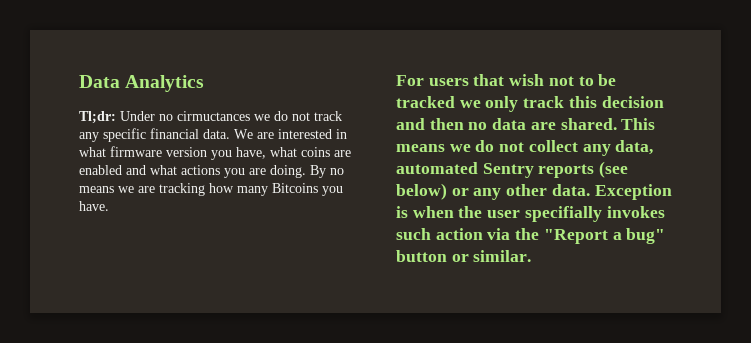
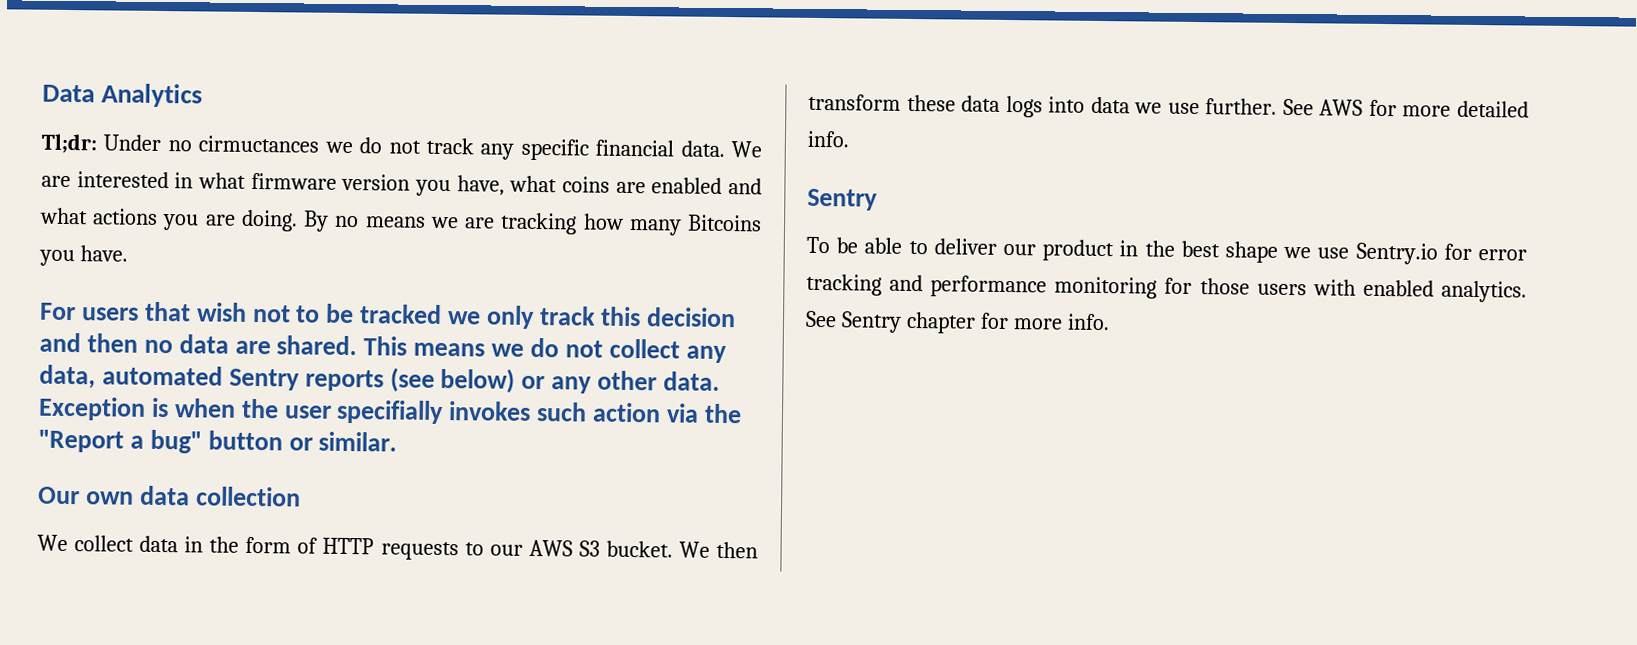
+ Our own data collection
+ We collect data in the form of HTTP requests to our AWS S3 bucket. We then transform these data logs into data we use further. See AWS for more detailed info.
+ Sentry
+ To be able to deliver our product in the best shape we use Sentry.io for error tracking and performance monitoring for those users with enabled analytics. See Sentry chapter for more info.

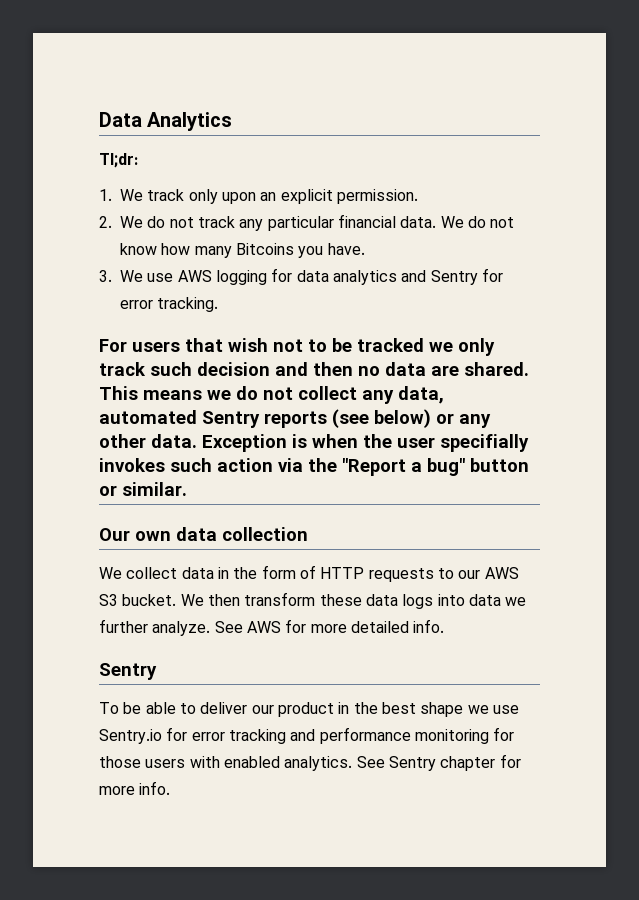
- Tl;dr: Under no cirmuctances we do not track any specific financial data.
+ Tl;dr:
+ 1. We track only upon an explicit permission.
+ 2. We do not track any particular financial data.
- We are interested in what firmware version you have, what coins are enabled and what actions you are doing. By no means we are tracking how many Bitcoins you have.
+ We do not know how many Bitcoins you have.
+ 3. We use AWS logging for data analytics and Sentry for error tracking.
- For users that wish not to be tracked we only track this decision and then no data are shared.
+ For users that wish not to be tracked we only track such decision and then no data are shared.
- We then transform these data logs into data we use further.
+ We then transform these data logs into data we further analyze.

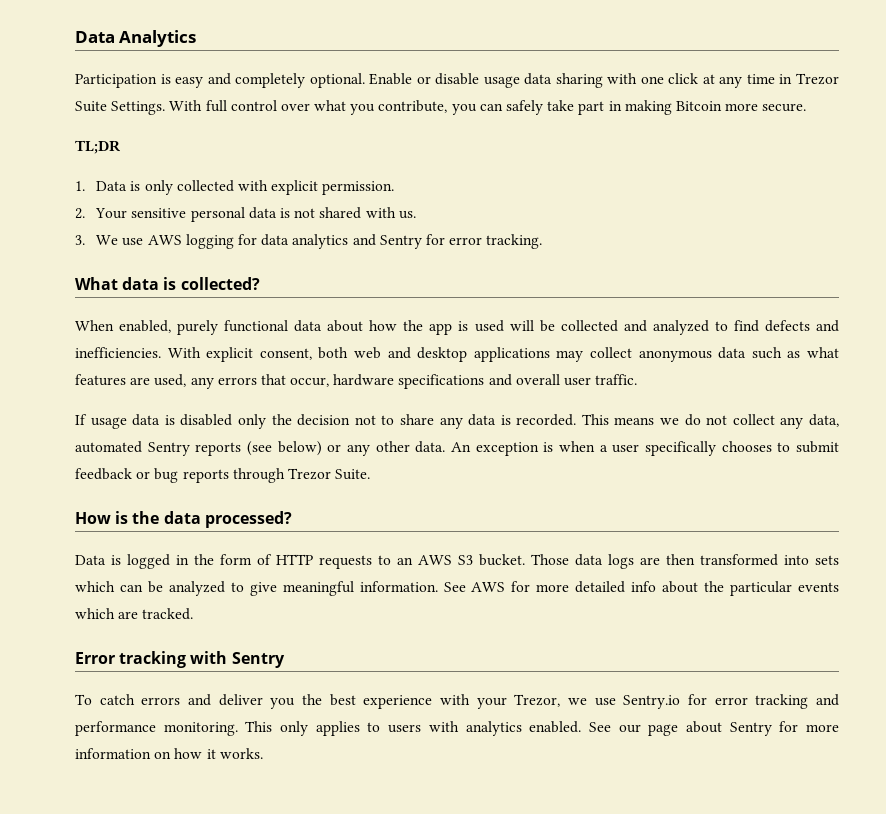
- Tl;dr:
- 1. We track only upon an explicit permission.
- 2. We do not track any particular financial data. We do not know how many Bitcoins you have.
+ Participation is easy and completely optional. Enable or disable usage data sharing with one click at any time in Trezor Suite Settings. With full control over what you contribute, you can safely take part in making Bitcoin more secure.
+ TL;DR
+ 1. Data is only collected with explicit permission.
+ 2. Your sensitive personal data is not shared with us.
- For users that wish not to be tracked we only track such decision and then no data are shared.
+ What data is collected?
+ When enabled, purely functional data about how the app is used will be collected and analyzed to find defects and inefficiencies. With explicit consent, both web and desktop applications may collect anonymous data such as what features are used, any errors that occur, hardware specifications and overall user traffic.
+ If usage data is disabled only the decision not to share any data is recorded.
- Exception is when the user specifially invokes such action via the "Report a bug" button or similar.
- Our own data collection
- We collect data in the form of HTTP requests to our AWS S3 bucket.
+ An exception is when a user specifically chooses to submit feedback or bug reports through Trezor Suite.
+ How is the data processed?
+ Data is logged in the form of HTTP requests to an AWS S3 bucket.
- We then transform these data logs into data we further analyze.
+ Those data logs are then transformed into sets which can be analyzed to give meaningful information.
- See AWS for more detailed info.
- Sentry
- To be able to deliver our product in the best shape we use Sentry.io for error tracking and performance monitoring for those users with enabled analytics. See Sentry chapter for more info.
+ See AWS for more detailed info about the particular events which are tracked.
+ Error tracking with Sentry
+ To catch errors and deliver you the best experience with your Trezor, we use Sentry.io for error tracking and performance monitoring. This only applies to users with analytics enabled. See our page about Sentry for more information on how it works.

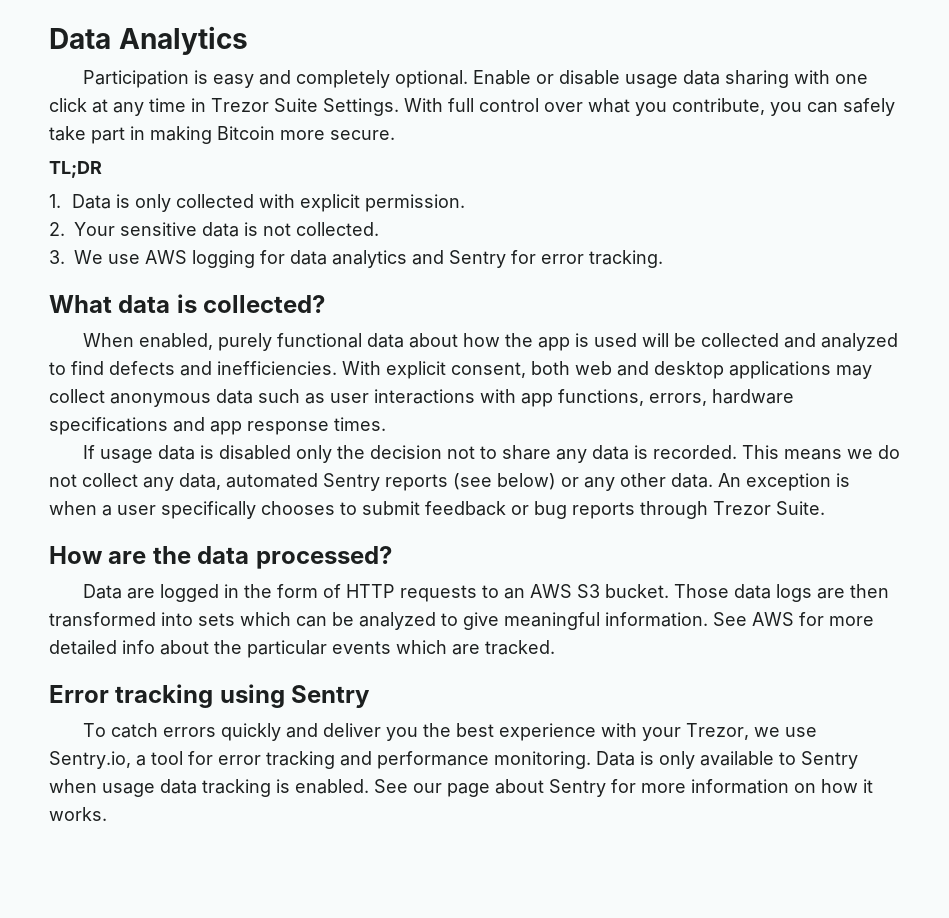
- 2. Your sensitive personal data is not shared with us.
+ 2. Your sensitive data is not collected.
- With explicit consent, both web and desktop applications may collect anonymous data such as what features are used, any errors that occur, hardware specifications and overall user traffic.
+ With explicit consent, both web and desktop applications may collect anonymous data such as user interactions with app functions, errors, hardware specifications and app response times.
- How is the data processed?
+ How are the data processed?
- Data is logged in the form of HTTP requests to an AWS S3 bucket.
+ Data are logged in the form of HTTP requests to an AWS S3 bucket.
- Error tracking with Sentry
+ Error tracking using Sentry
- To catch errors and deliver you the best experience with your Trezor, we use Sentry.io for error tracking and performance monitoring.
+ To catch errors quickly and deliver you the best experience with your Trezor, we use Sentry.io, a tool for error tracking and performance monitoring.
- This only applies to users with analytics enabled.
+ Data is only available to Sentry when usage data tracking is enabled.

